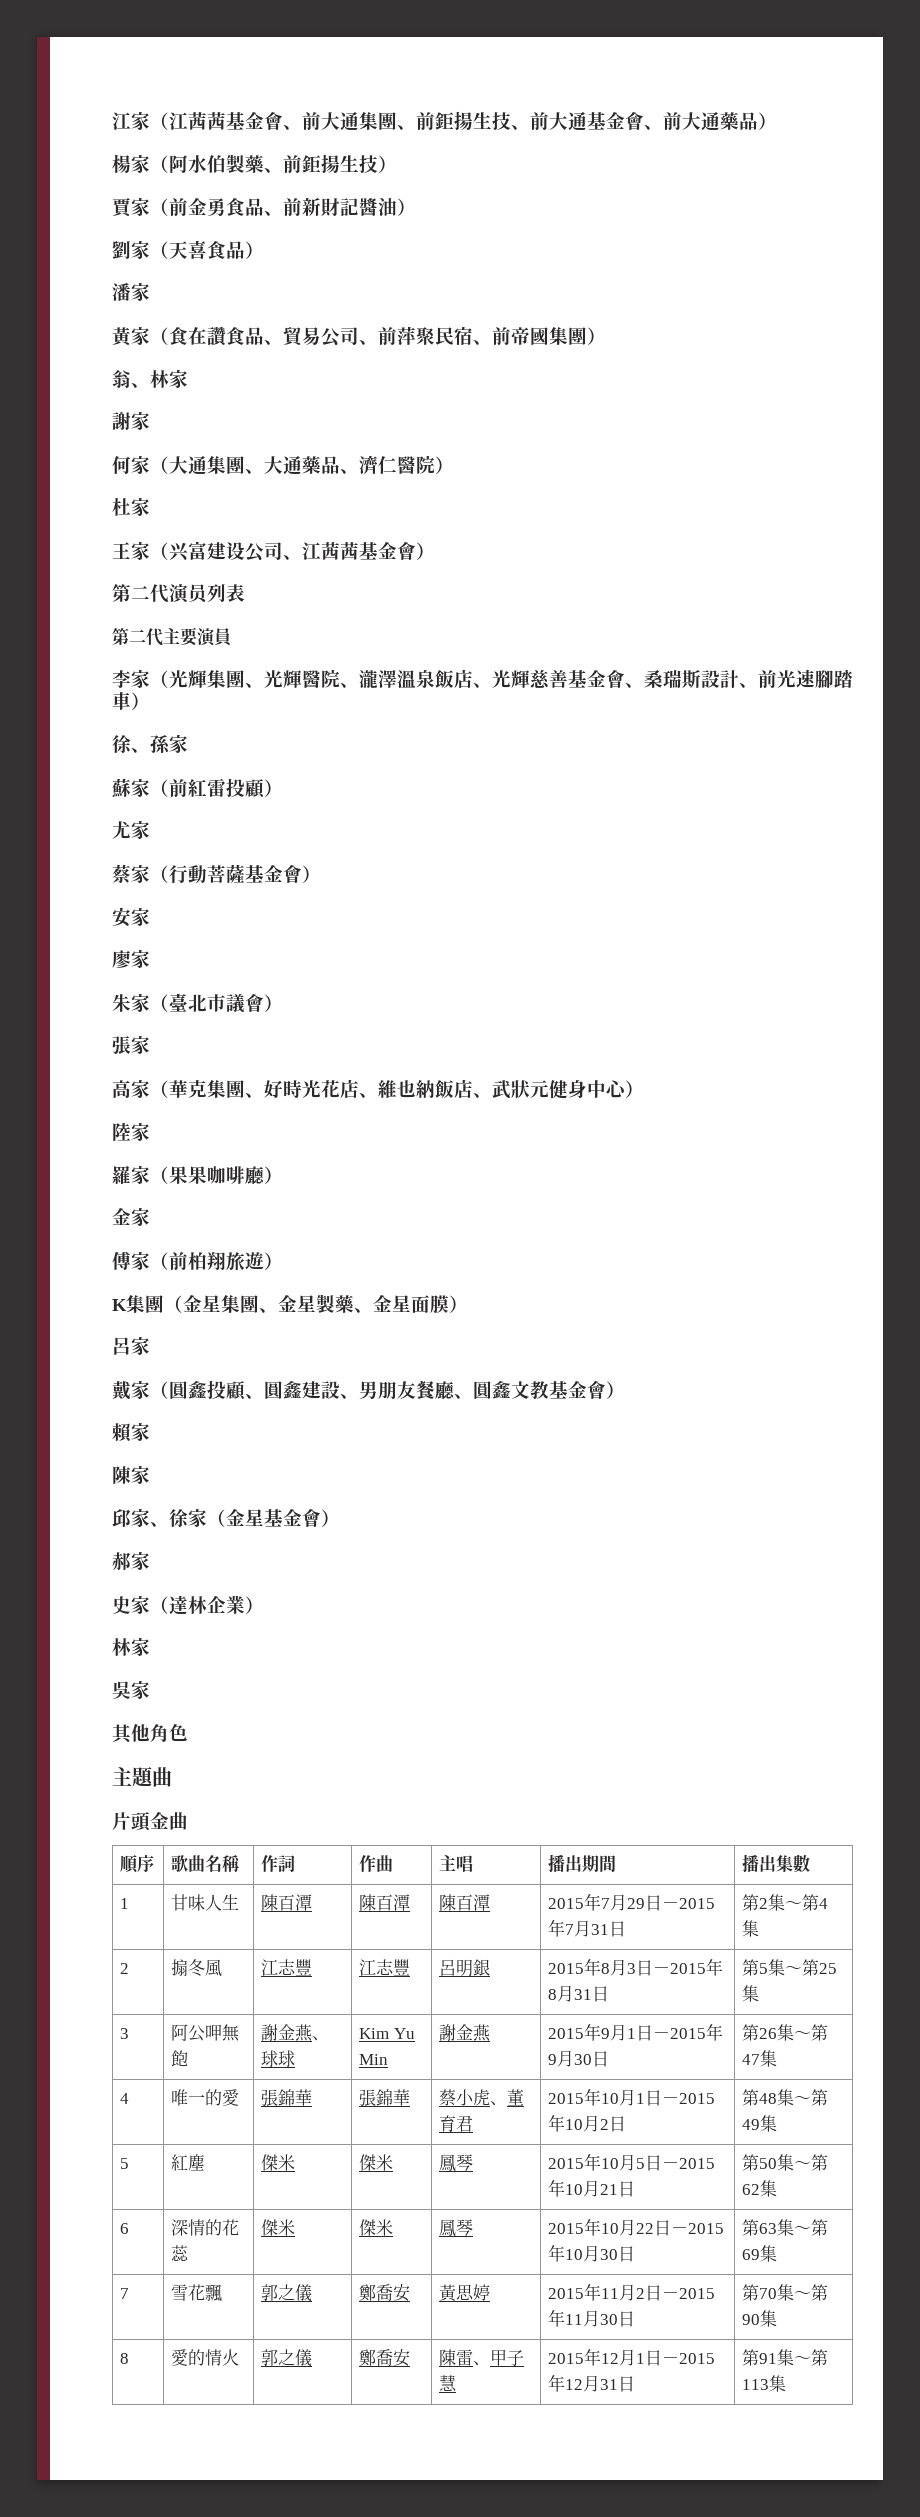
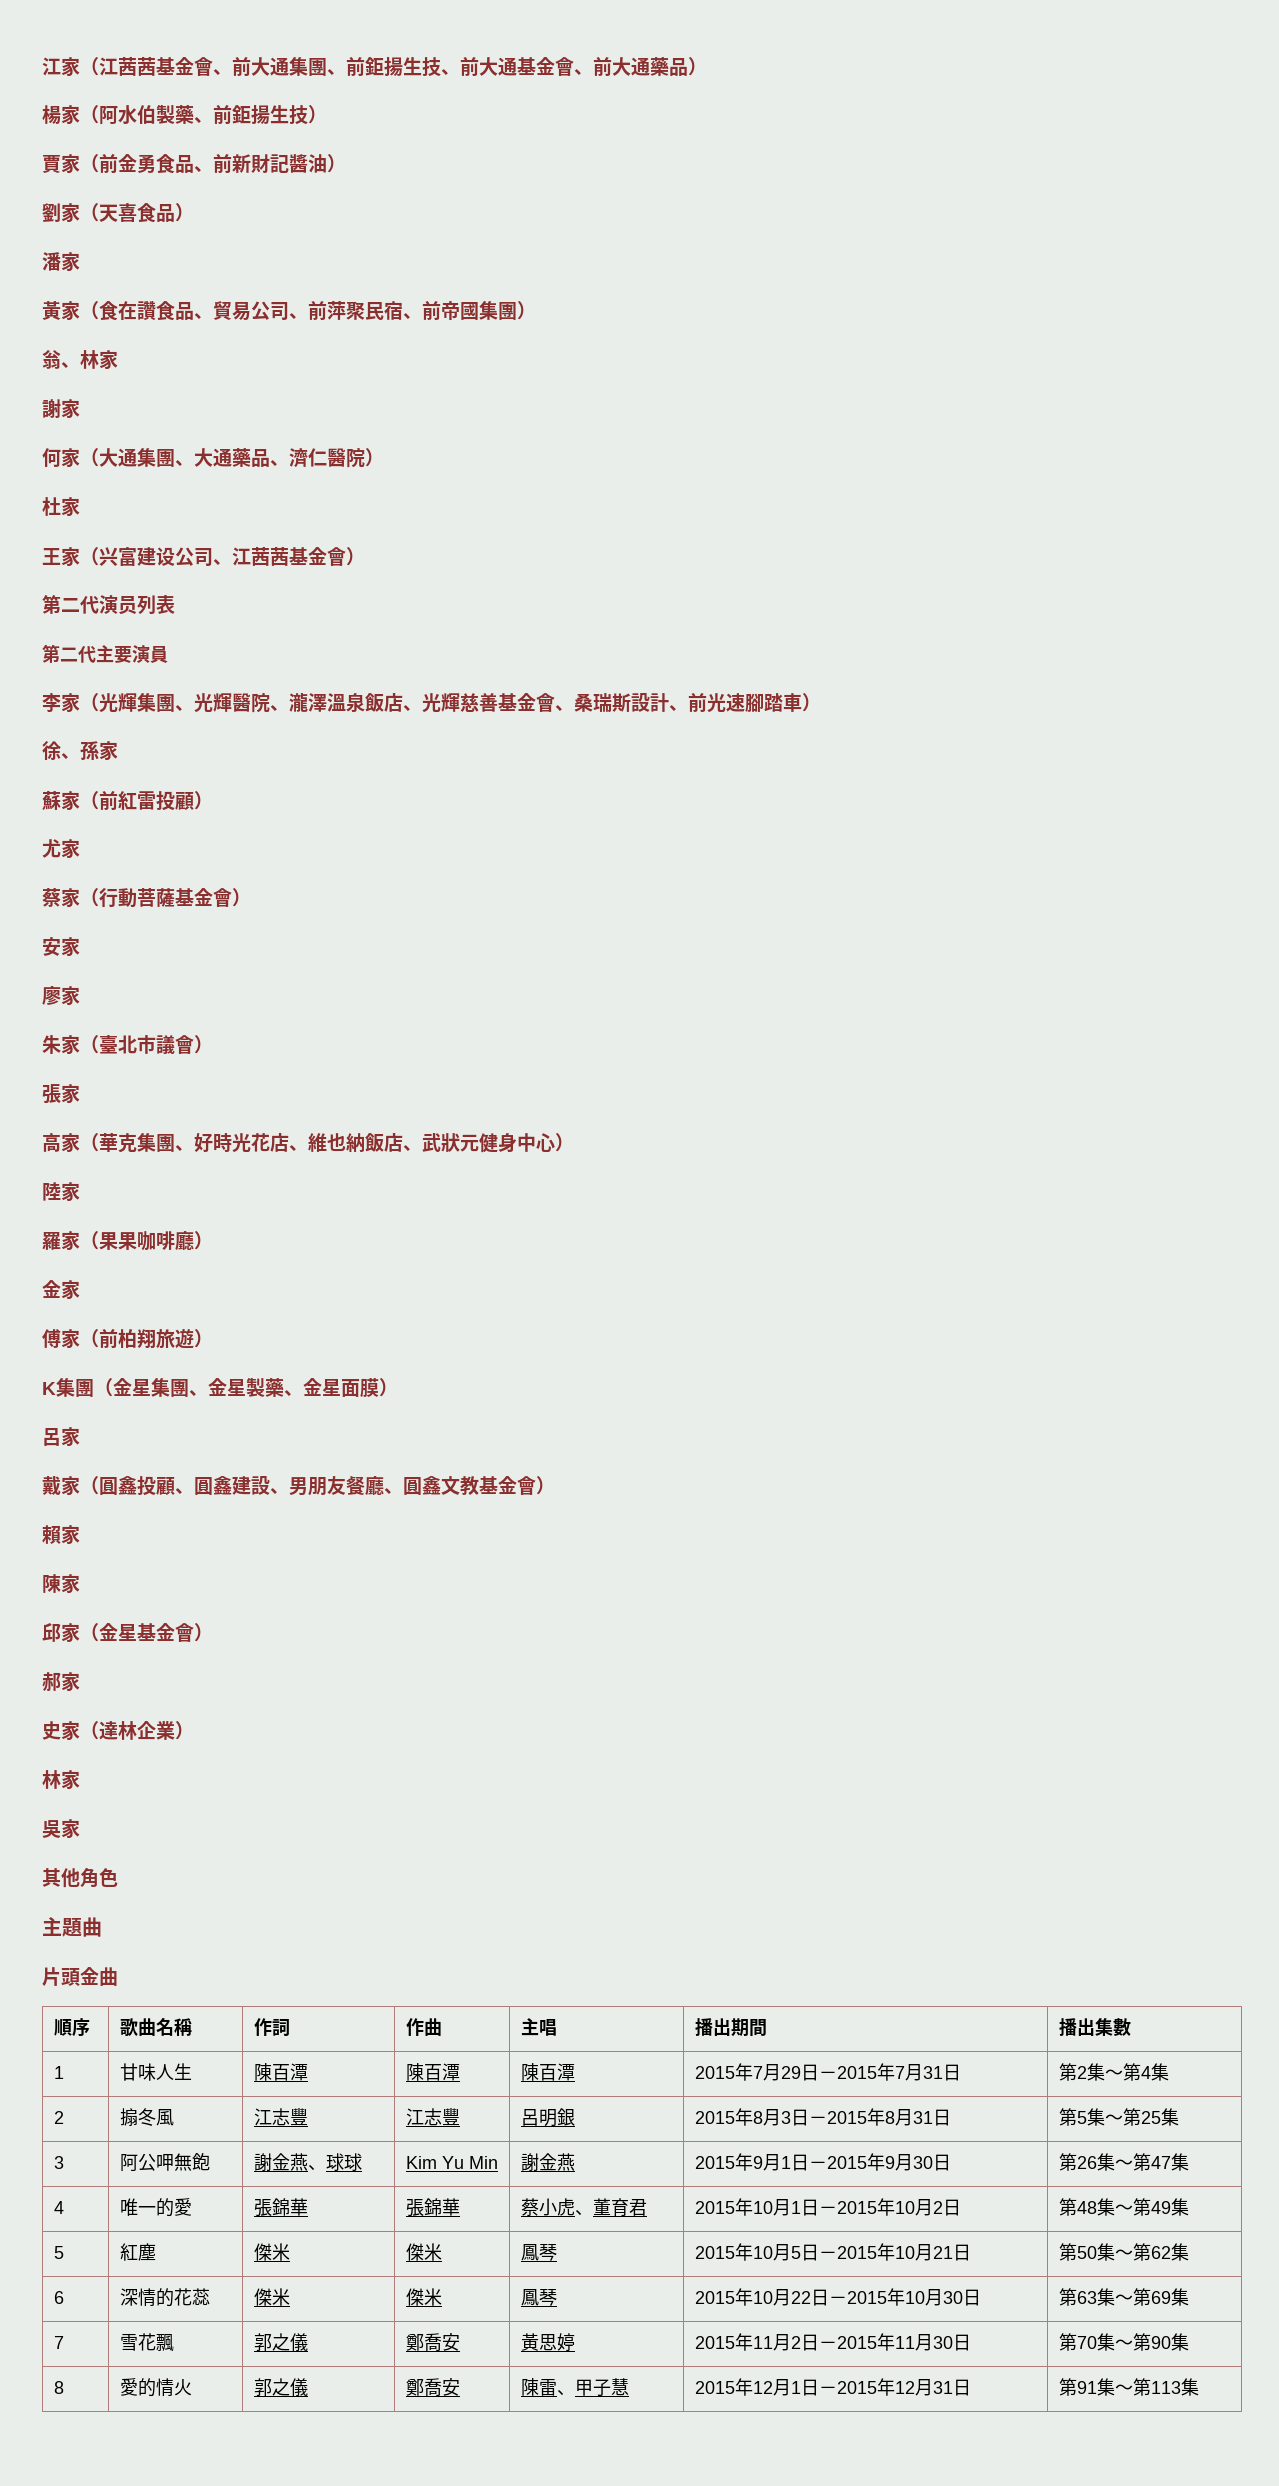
- 邱家、徐家（金星基金會）
+ 邱家（金星基金會）

